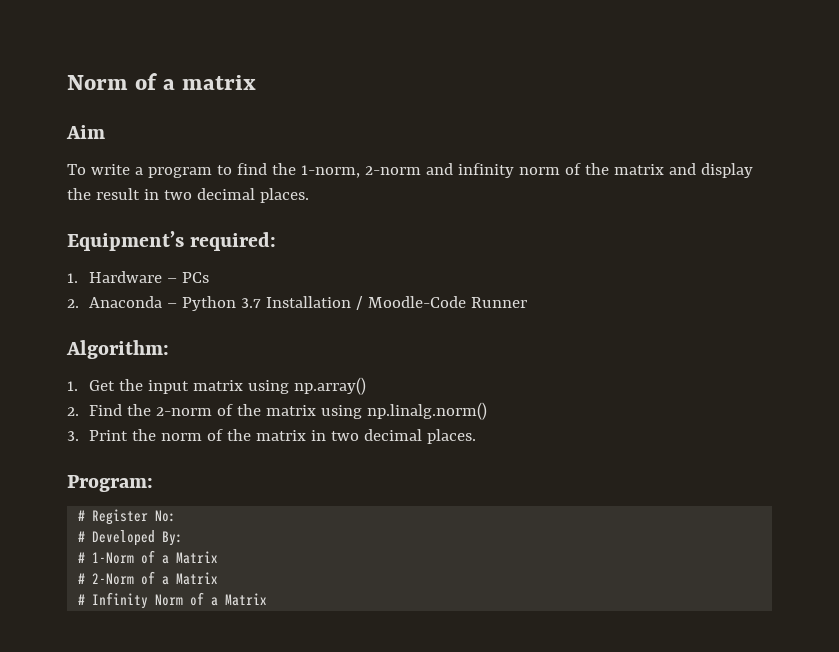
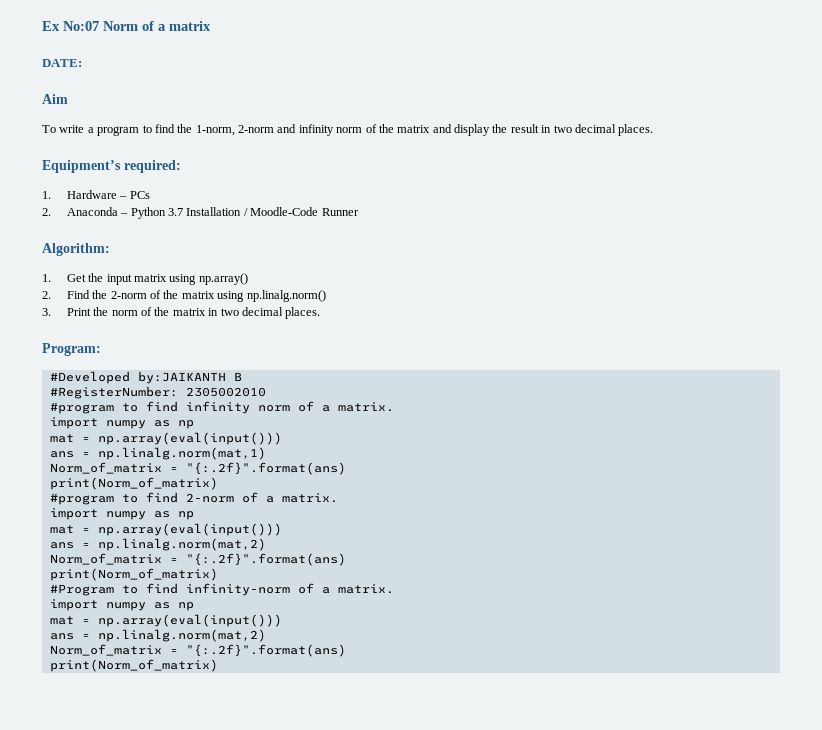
- Norm of a matrix
+ Ex No:07 Norm of a matrix
+ DATE:
- # Register No:
- # Developed By:
- # 1-Norm of a Matrix
- # 2-Norm of a Matrix
- # Infinity Norm of a Matrix
+ #Developed by:JAIKANTH B
+ #RegisterNumber: 2305002010
+ #program to find infinity norm of a matrix.
+ import numpy as np
+ mat = np.array(eval(input()))
+ ans = np.linalg.norm(mat,1)
+ Norm_of_matrix = "{:.2f}".format(ans)
+ print(Norm_of_matrix)
+ #program to find 2-norm of a matrix.
+ import numpy as np
+ mat = np.array(eval(input()))
+ ans = np.linalg.norm(mat,2)
+ Norm_of_matrix = "{:.2f}".format(ans)
+ print(Norm_of_matrix)
+ #Program to find infinity-norm of a matrix.
+ import numpy as np
+ mat = np.array(eval(input()))
+ ans = np.linalg.norm(mat,2)
+ Norm_of_matrix = "{:.2f}".format(ans)
+ print(Norm_of_matrix)

